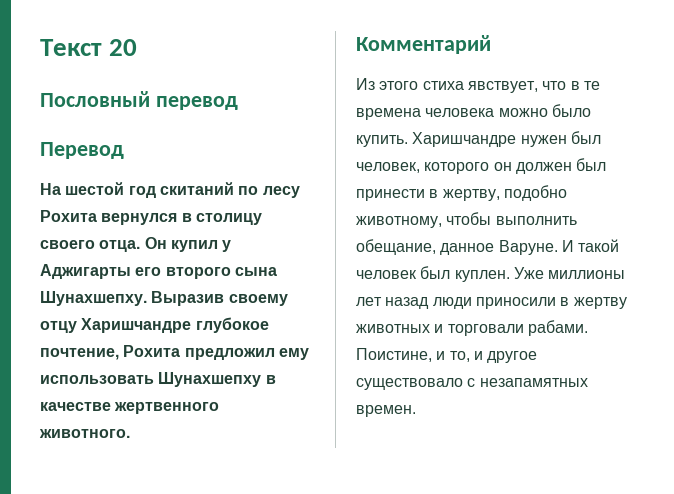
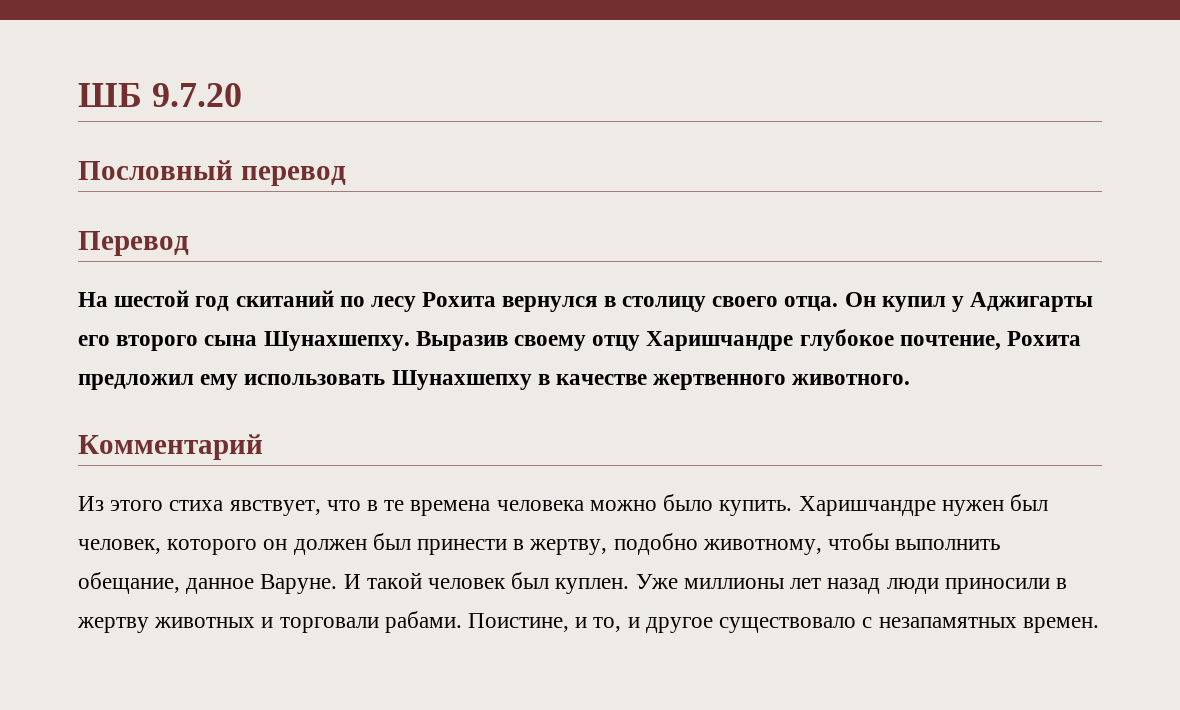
- Текст 20
+ ШБ 9.7.20

